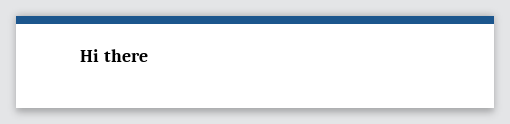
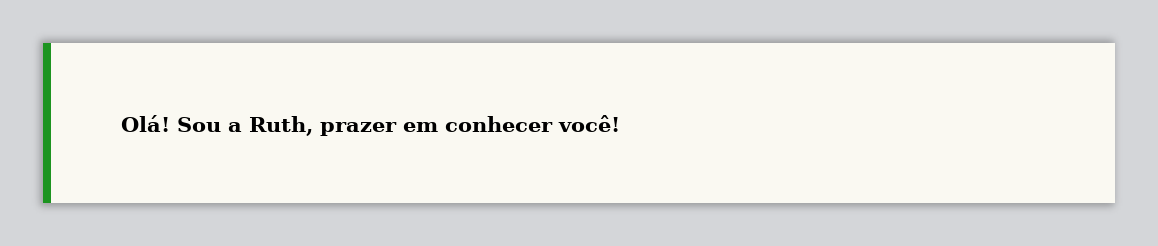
- Hi there
+ Olá! Sou a Ruth, prazer em conhecer você!

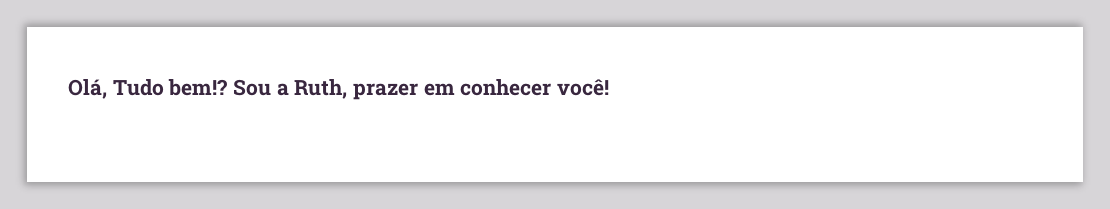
- Olá!
+ Olá, Tudo bem!?

